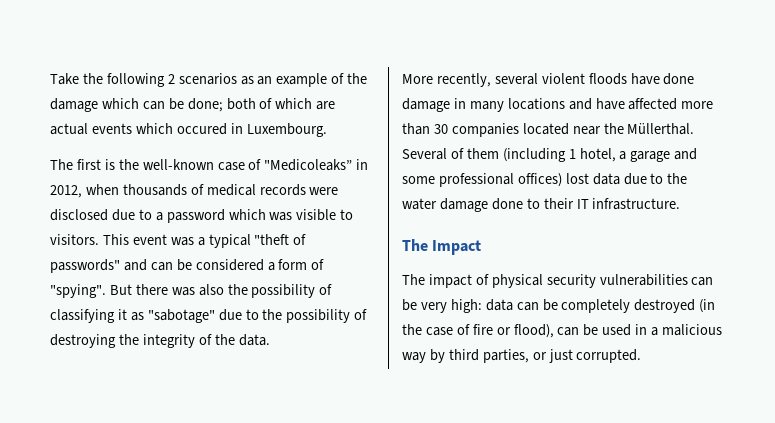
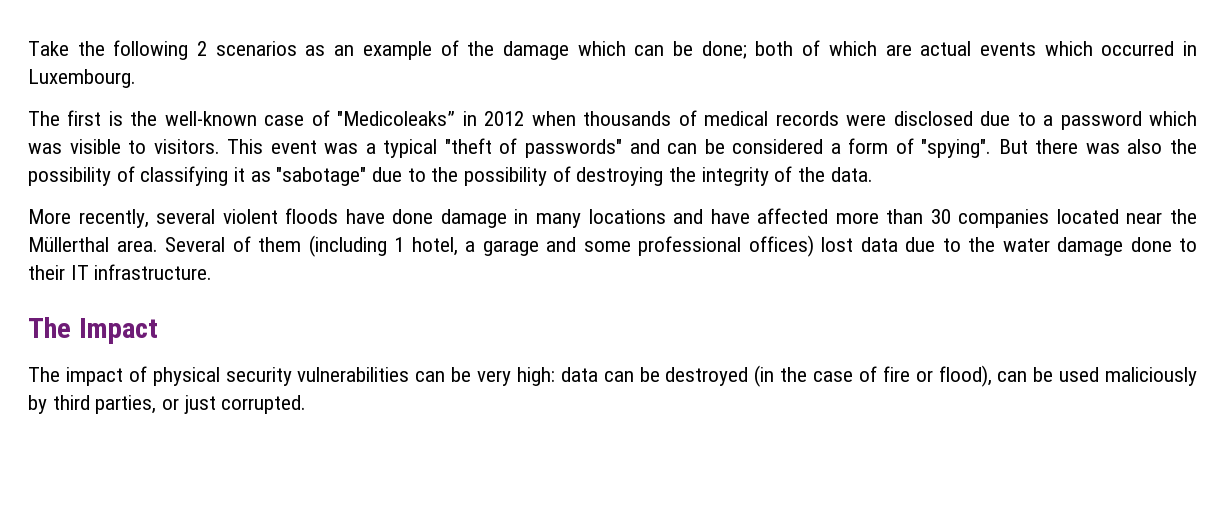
- Take the following 2 scenarios as an example of the damage which can be done; both of which are actual events which occured in Luxembourg.
+ Take the following 2 scenarios as an example of the damage which can be done; both of which are actual events which occurred in Luxembourg.
- The first is the well-known case of "Medicoleaks” in 2012, when thousands of medical records were disclosed due to a password which was visible to visitors.
+ The first is the well-known case of "Medicoleaks” in 2012 when thousands of medical records were disclosed due to a password which was visible to visitors.
- More recently, several violent floods have done damage in many locations and have affected more than 30 companies located near the Müllerthal.
+ More recently, several violent floods have done damage in many locations and have affected more than 30 companies located near the Müllerthal area.
- The impact of physical security vulnerabilities can be very high: data can be completely destroyed (in the case of fire or flood), can be used in a malicious way by third parties, or just corrupted.
+ The impact of physical security vulnerabilities can be very high: data can be destroyed (in the case of fire or flood), can be used maliciously by third parties, or just corrupted.

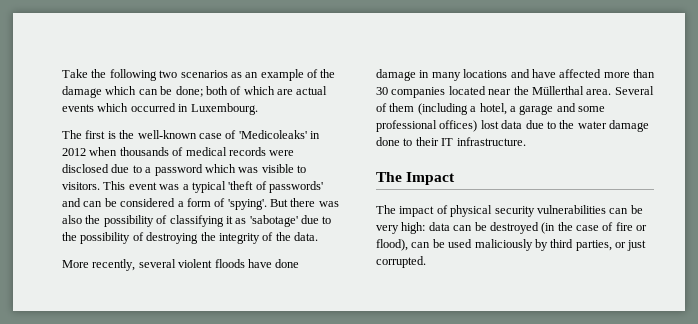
- Take the following 2 scenarios as an example of the damage which can be done; both of which are actual events which occurred in Luxembourg.
+ Take the following two scenarios as an example of the damage which can be done; both of which are actual events which occurred in Luxembourg.
- The first is the well-known case of "Medicoleaks” in 2012 when thousands of medical records were disclosed due to a password which was visible to visitors.
+ The first is the well-known case of 'Medicoleaks' in 2012 when thousands of medical records were disclosed due to a password which was visible to visitors.
- This event was a typical "theft of passwords" and can be considered a form of "spying".
+ This event was a typical 'theft of passwords' and can be considered a form of 'spying'.
- But there was also the possibility of classifying it as "sabotage" due to the possibility of destroying the integrity of the data.
+ But there was also the possibility of classifying it as 'sabotage' due to the possibility of destroying the integrity of the data.
- Several of them (including 1 hotel, a garage and some professional offices) lost data due to the water damage done to their IT infrastructure.
+ Several of them (including a hotel, a garage and some professional offices) lost data due to the water damage done to their IT infrastructure.

